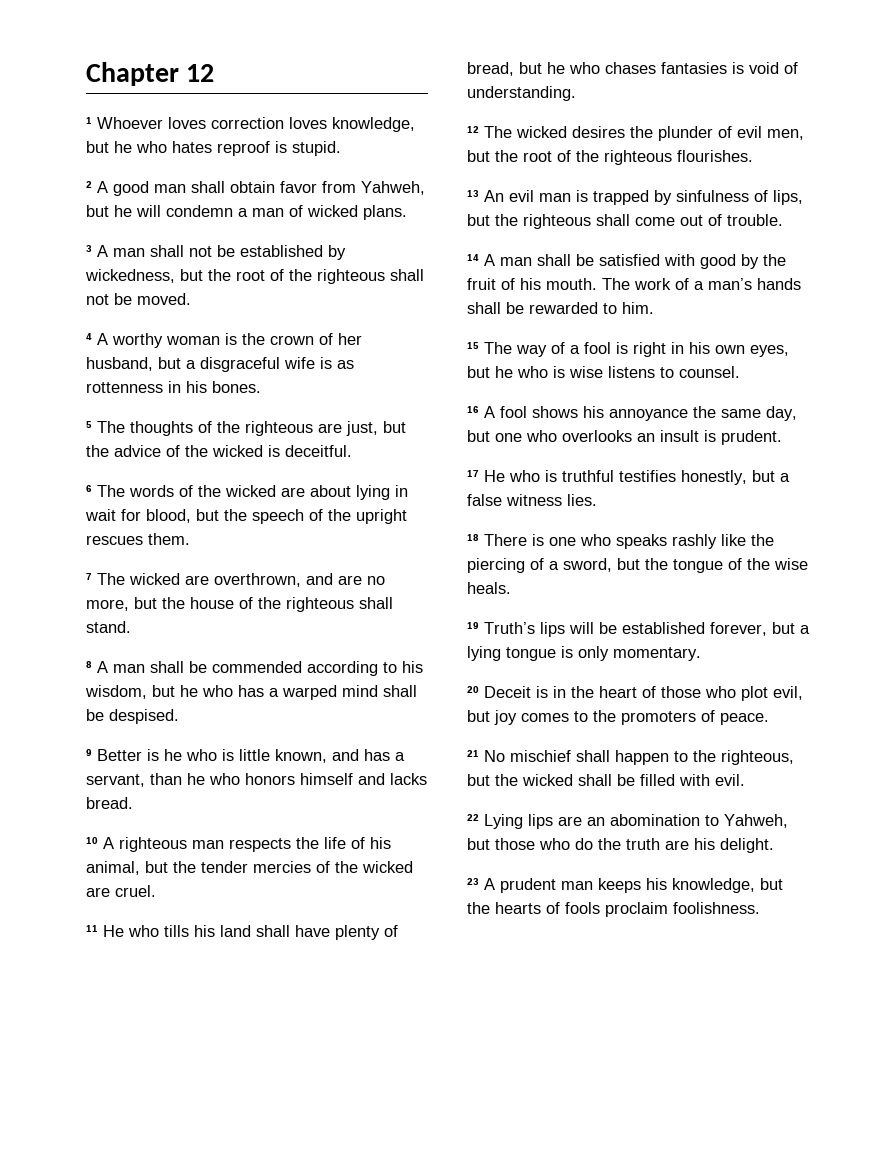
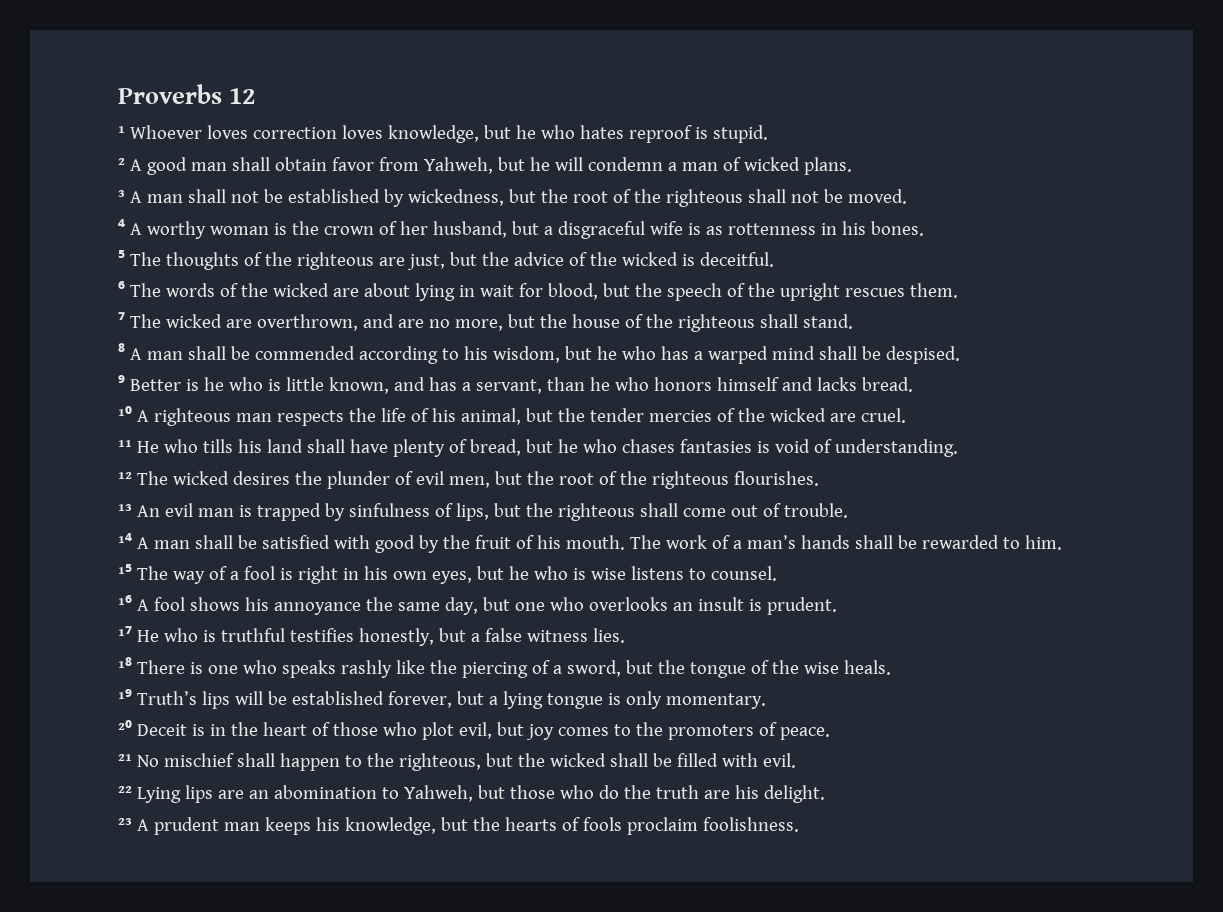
- Chapter 12
+ Proverbs 12

